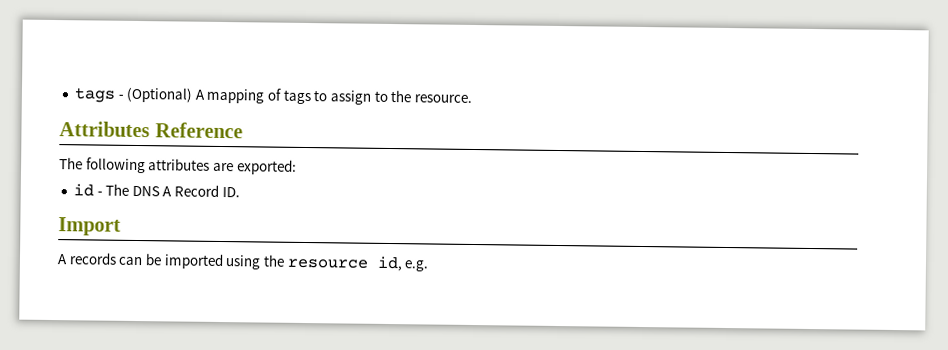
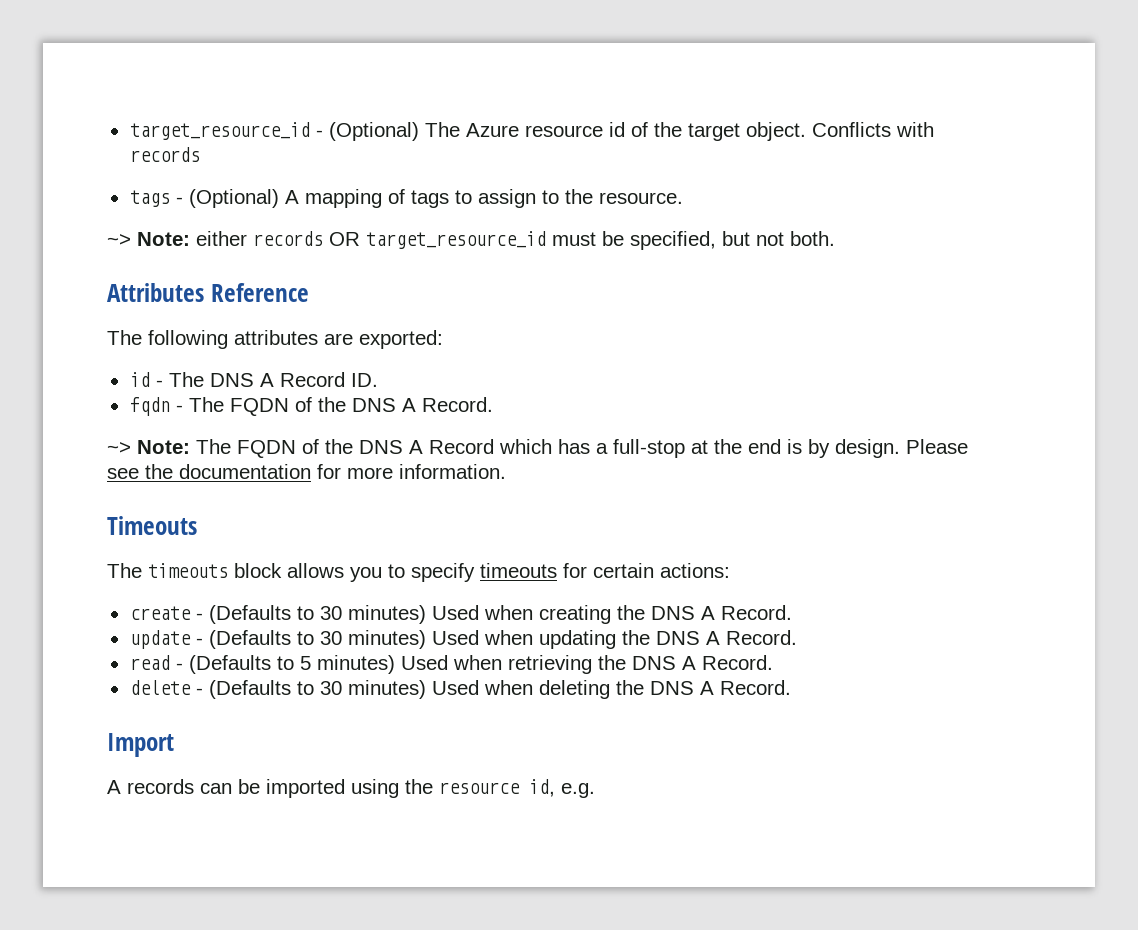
+ target_resource_id - (Optional) The Azure resource id of the target object. Conflicts with records
+ ~> Note: either records OR target_resource_id must be specified, but not both.
+ fqdn - The FQDN of the DNS A Record.
+ ~> Note: The FQDN of the DNS A Record which has a full-stop at the end is by design. Please see the documentation for more information.
+ Timeouts
+ The timeouts block allows you to specify timeouts for certain actions:
+ create - (Defaults to 30 minutes) Used when creating the DNS A Record.
+ update - (Defaults to 30 minutes) Used when updating the DNS A Record.
+ read - (Defaults to 5 minutes) Used when retrieving the DNS A Record.
+ delete - (Defaults to 30 minutes) Used when deleting the DNS A Record.

